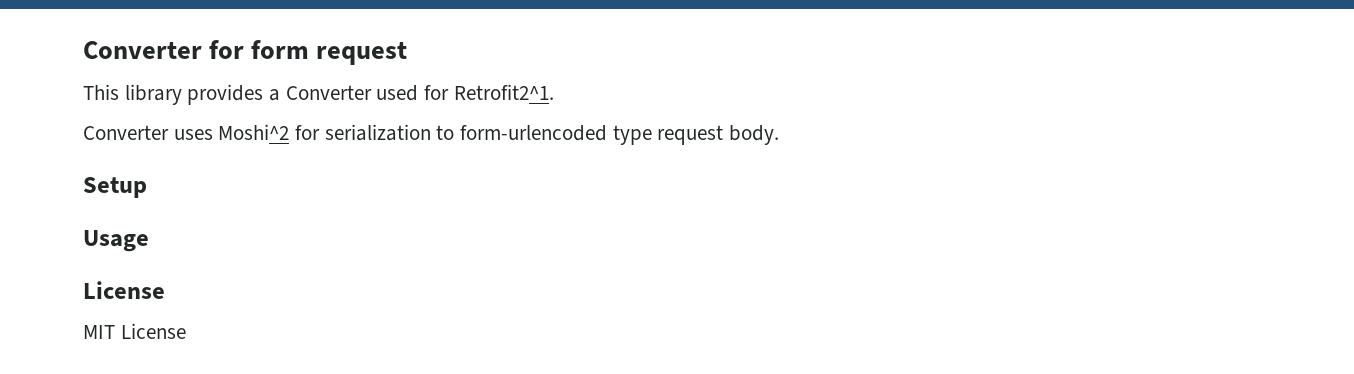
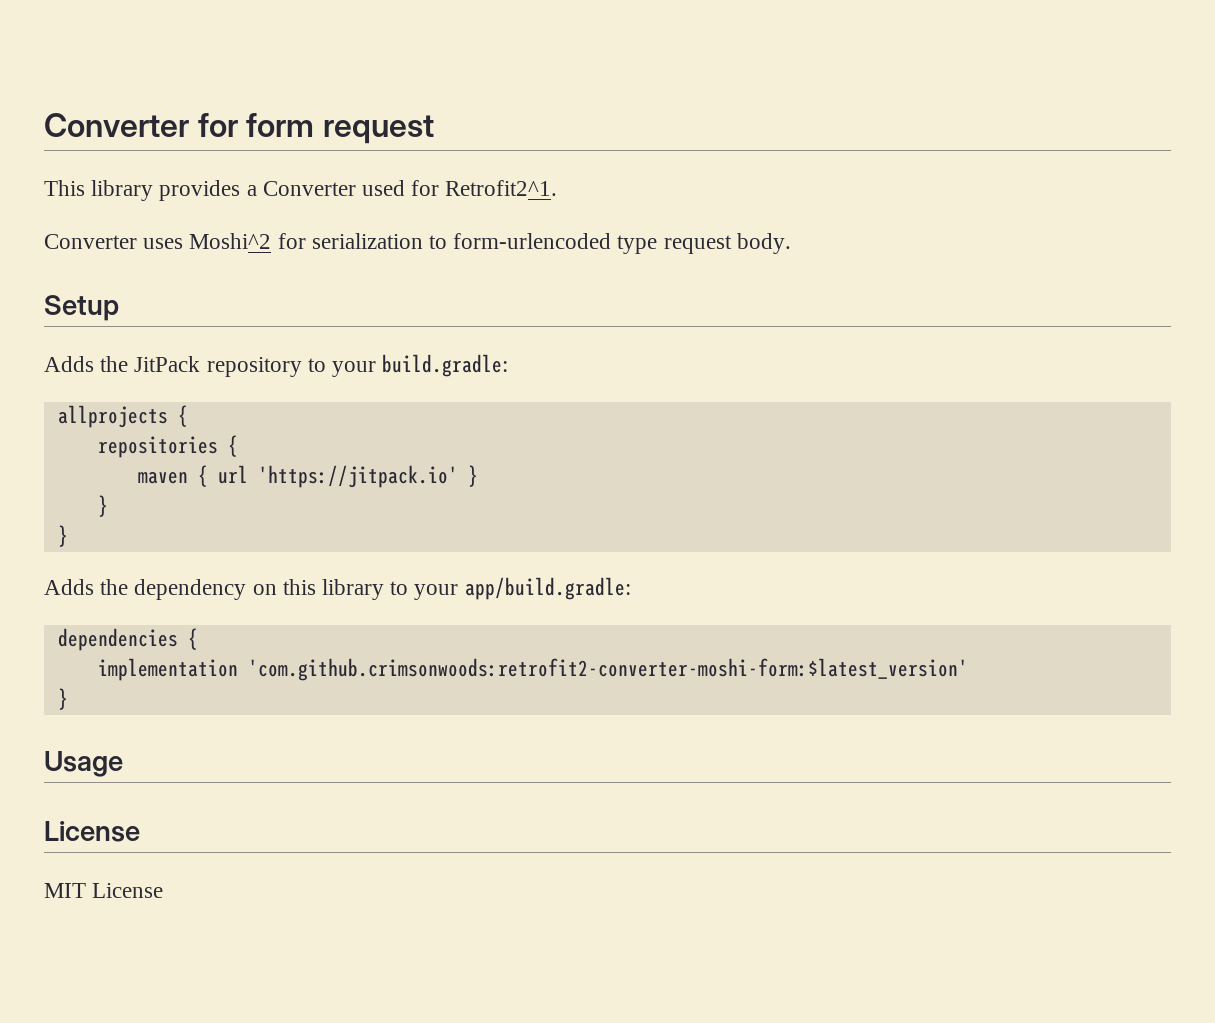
+ Adds the JitPack repository to your build.gradle:
+ allprojects {
+ repositories {
+ maven { url 'https://jitpack.io' }
+ }
+ }
+ Adds the dependency on this library to your app/build.gradle:
+ dependencies {
+ implementation 'com.github.crimsonwoods:retrofit2-converter-moshi-form:$latest_version'
+ }

